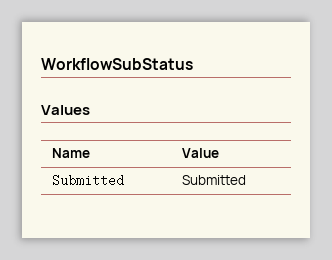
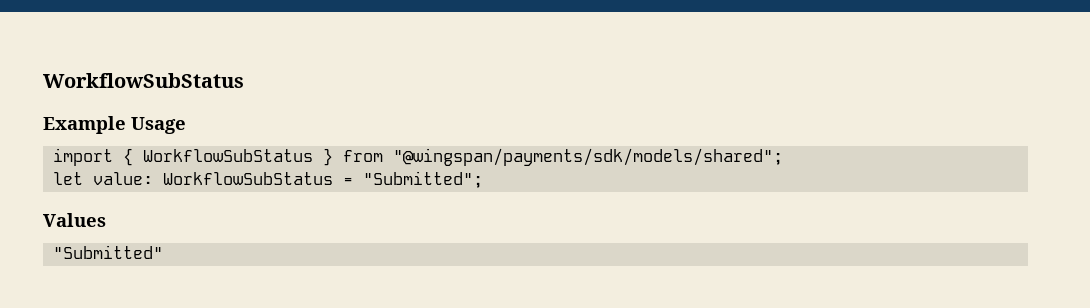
+ Example Usage
+ import { WorkflowSubStatus } from "@wingspan/payments/sdk/models/shared";
+ let value: WorkflowSubStatus = "Submitted";
  Values
- Name | Value
- Submitted | Submitted
+ "Submitted"

